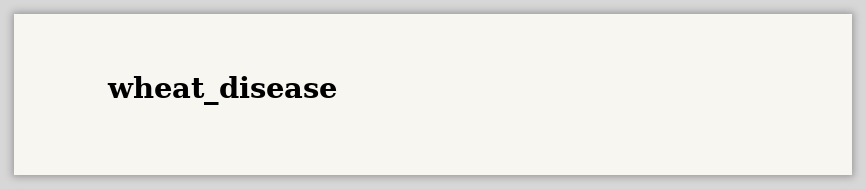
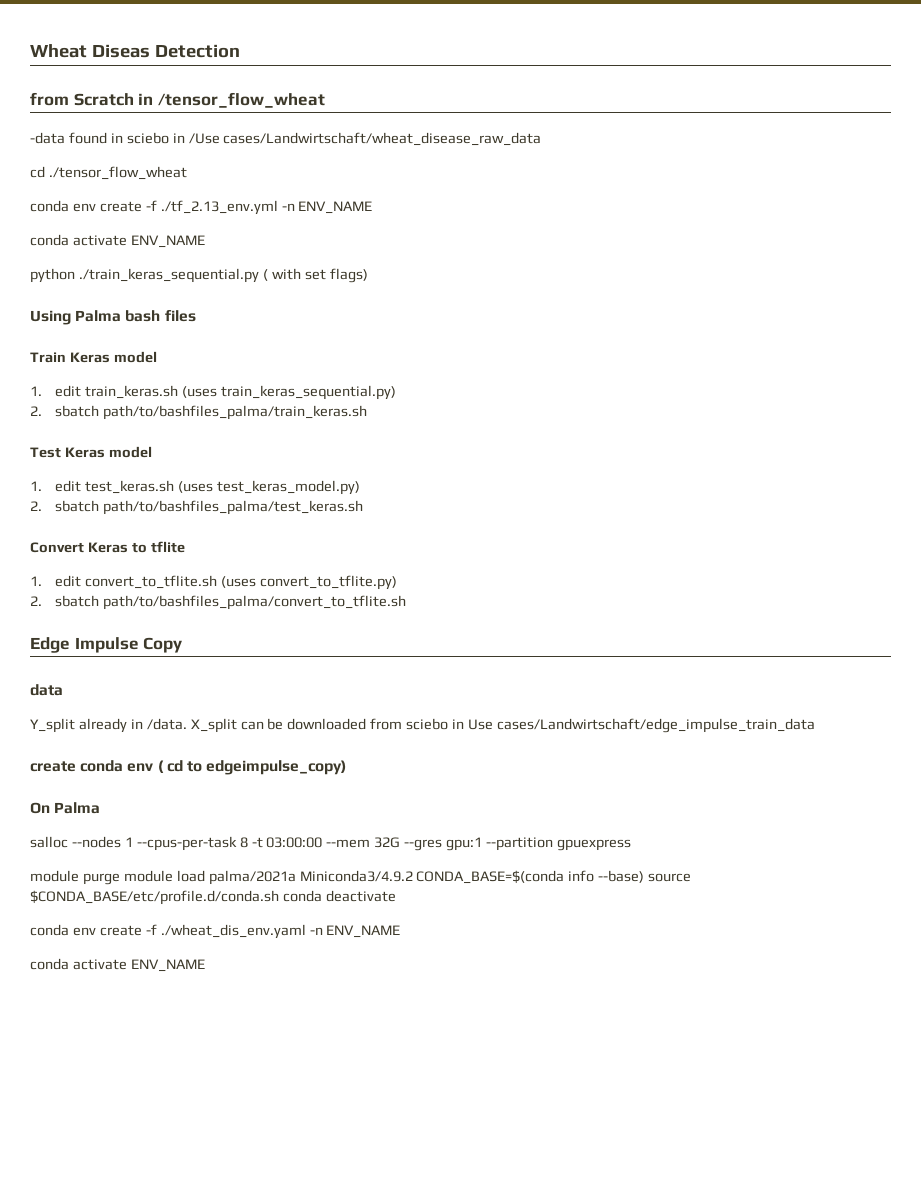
- wheat_disease
+ Wheat Diseas Detection
+ from Scratch in /tensor_flow_wheat
+ -data found in sciebo in /Use cases/Landwirtschaft/wheat_disease_raw_data
+ cd ./tensor_flow_wheat
+ conda env create -f ./tf_2.13_env.yml -n ENV_NAME
+ conda activate ENV_NAME
+ python ./train_keras_sequential.py ( with set flags)
+ Using Palma bash files
+ Train Keras model
+ 1. edit train_keras.sh (uses train_keras_sequential.py)
+ 2. sbatch path/to/bashfiles_palma/train_keras.sh
+ Test Keras model
+ 1. edit test_keras.sh (uses test_keras_model.py)
+ 2. sbatch path/to/bashfiles_palma/test_keras.sh
+ Convert Keras to tflite
+ 1. edit convert_to_tflite.sh (uses convert_to_tflite.py)
+ 2. sbatch path/to/bashfiles_palma/convert_to_tflite.sh
+ Edge Impulse Copy
+ data
+ Y_split already in /data. X_split can be downloaded from sciebo in Use cases/Landwirtschaft/edge_impulse_train_data
+ create conda env ( cd to edgeimpulse_copy)
+ On Palma
+ salloc --nodes 1 --cpus-per-task 8 -t 03:00:00 --mem 32G --gres gpu:1 --partition gpuexpress
+ module purge module load palma/2021a Miniconda3/4.9.2 CONDA_BASE=$(conda info --base) source $CONDA_BASE/etc/profile.d/conda.sh conda deactivate
+ conda env create -f ./wheat_dis_env.yaml -n ENV_NAME
+ conda activate ENV_NAME

